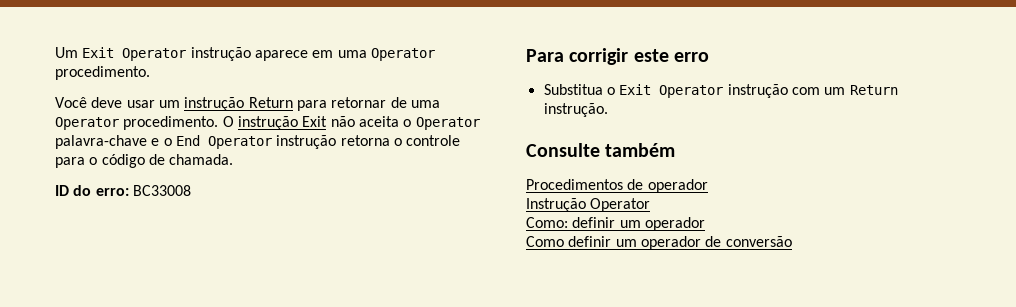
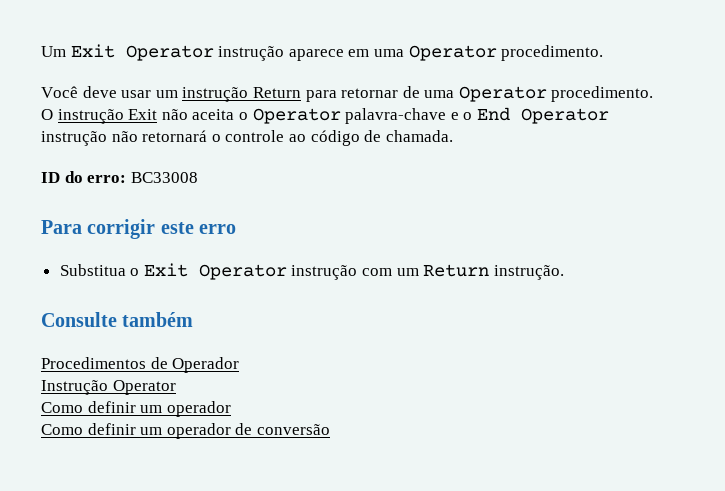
- O instrução Exit não aceita o Operator palavra-chave e o End Operator instrução retorna o controle para o código de chamada.
+ O instrução Exit não aceita o Operator palavra-chave e o End Operator instrução não retornará o controle ao código de chamada.
- Procedimentos de operador
+ Procedimentos de Operador
  Instrução Operator
- Como: definir um operador
+ Como definir um operador

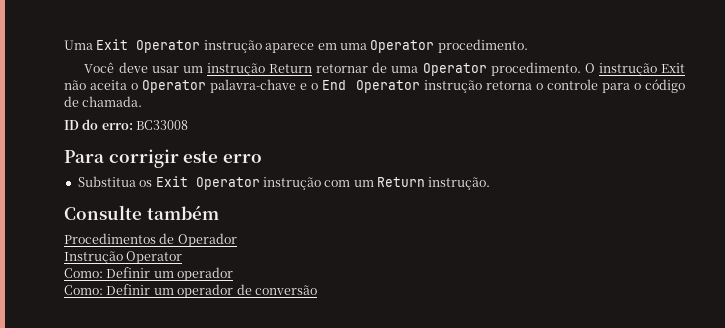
- Um Exit Operator instrução aparece em uma Operator procedimento.
+ Uma Exit Operator instrução aparece em uma Operator procedimento.
- Você deve usar um instrução Return para retornar de uma Operator procedimento.
+ Você deve usar um instrução Return retornar de uma Operator procedimento.
- O instrução Exit não aceita o Operator palavra-chave e o End Operator instrução não retornará o controle ao código de chamada.
+ O instrução Exit não aceita o Operator palavra-chave e o End Operator instrução retorna o controle para o código de chamada.
- Substitua o Exit Operator instrução com um Return instrução.
+ Substitua os Exit Operator instrução com um Return instrução.
  Instrução Operator
- Como definir um operador
+ Como: Definir um operador
- Como definir um operador de conversão
+ Como: Definir um operador de conversão

